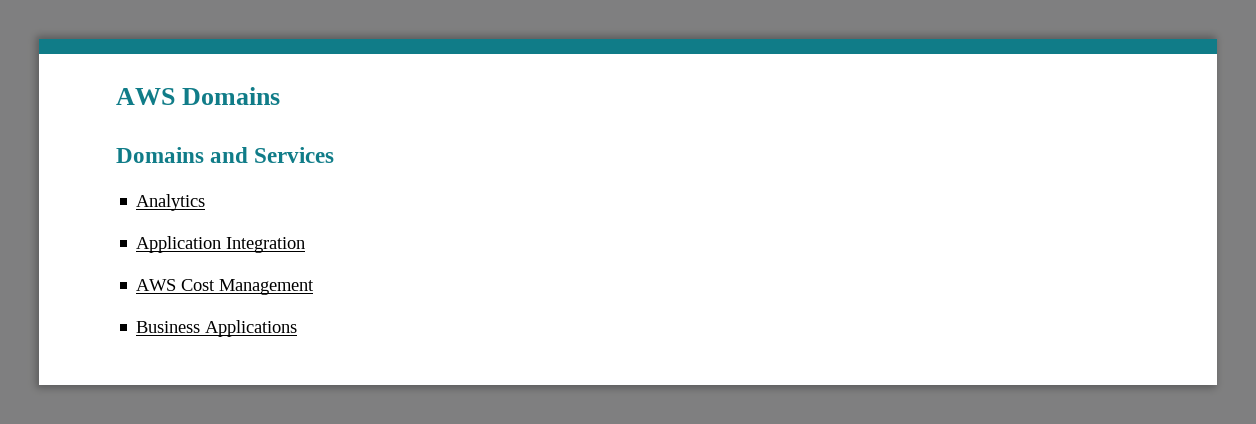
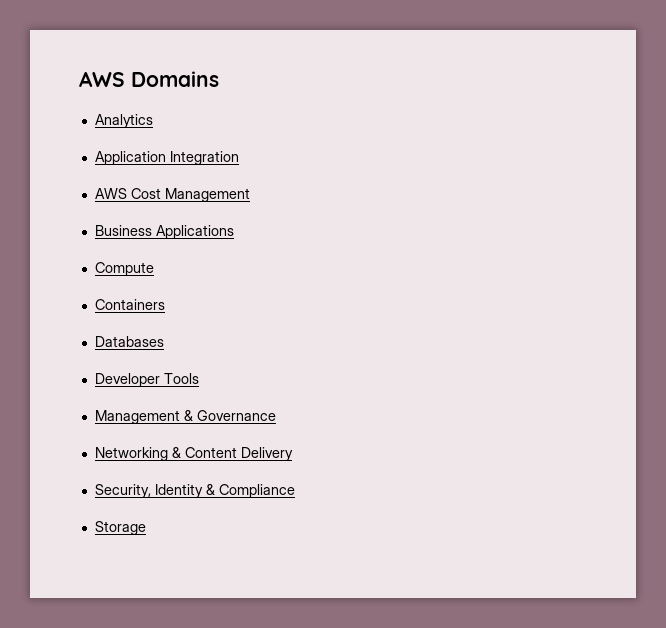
- Domains and Services
+ Compute
+ Containers
+ Databases
+ Developer Tools
+ Management & Governance
+ Networking & Content Delivery
+ Security, Identity & Compliance
+ Storage

